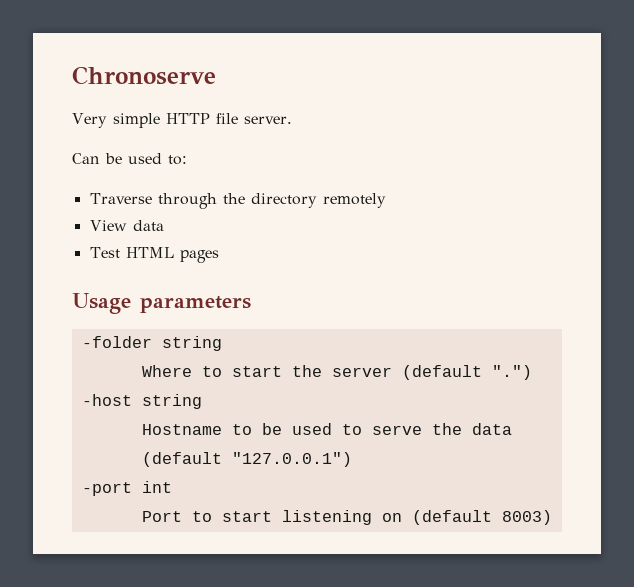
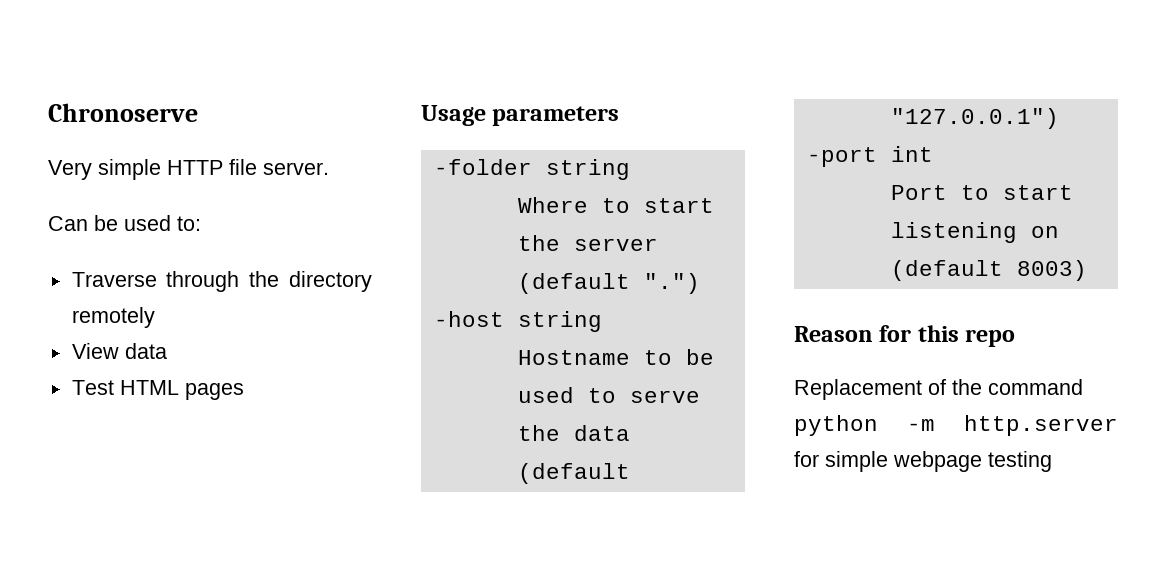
+ Reason for this repo
+ Replacement of the command python -m http.server for simple webpage testing

